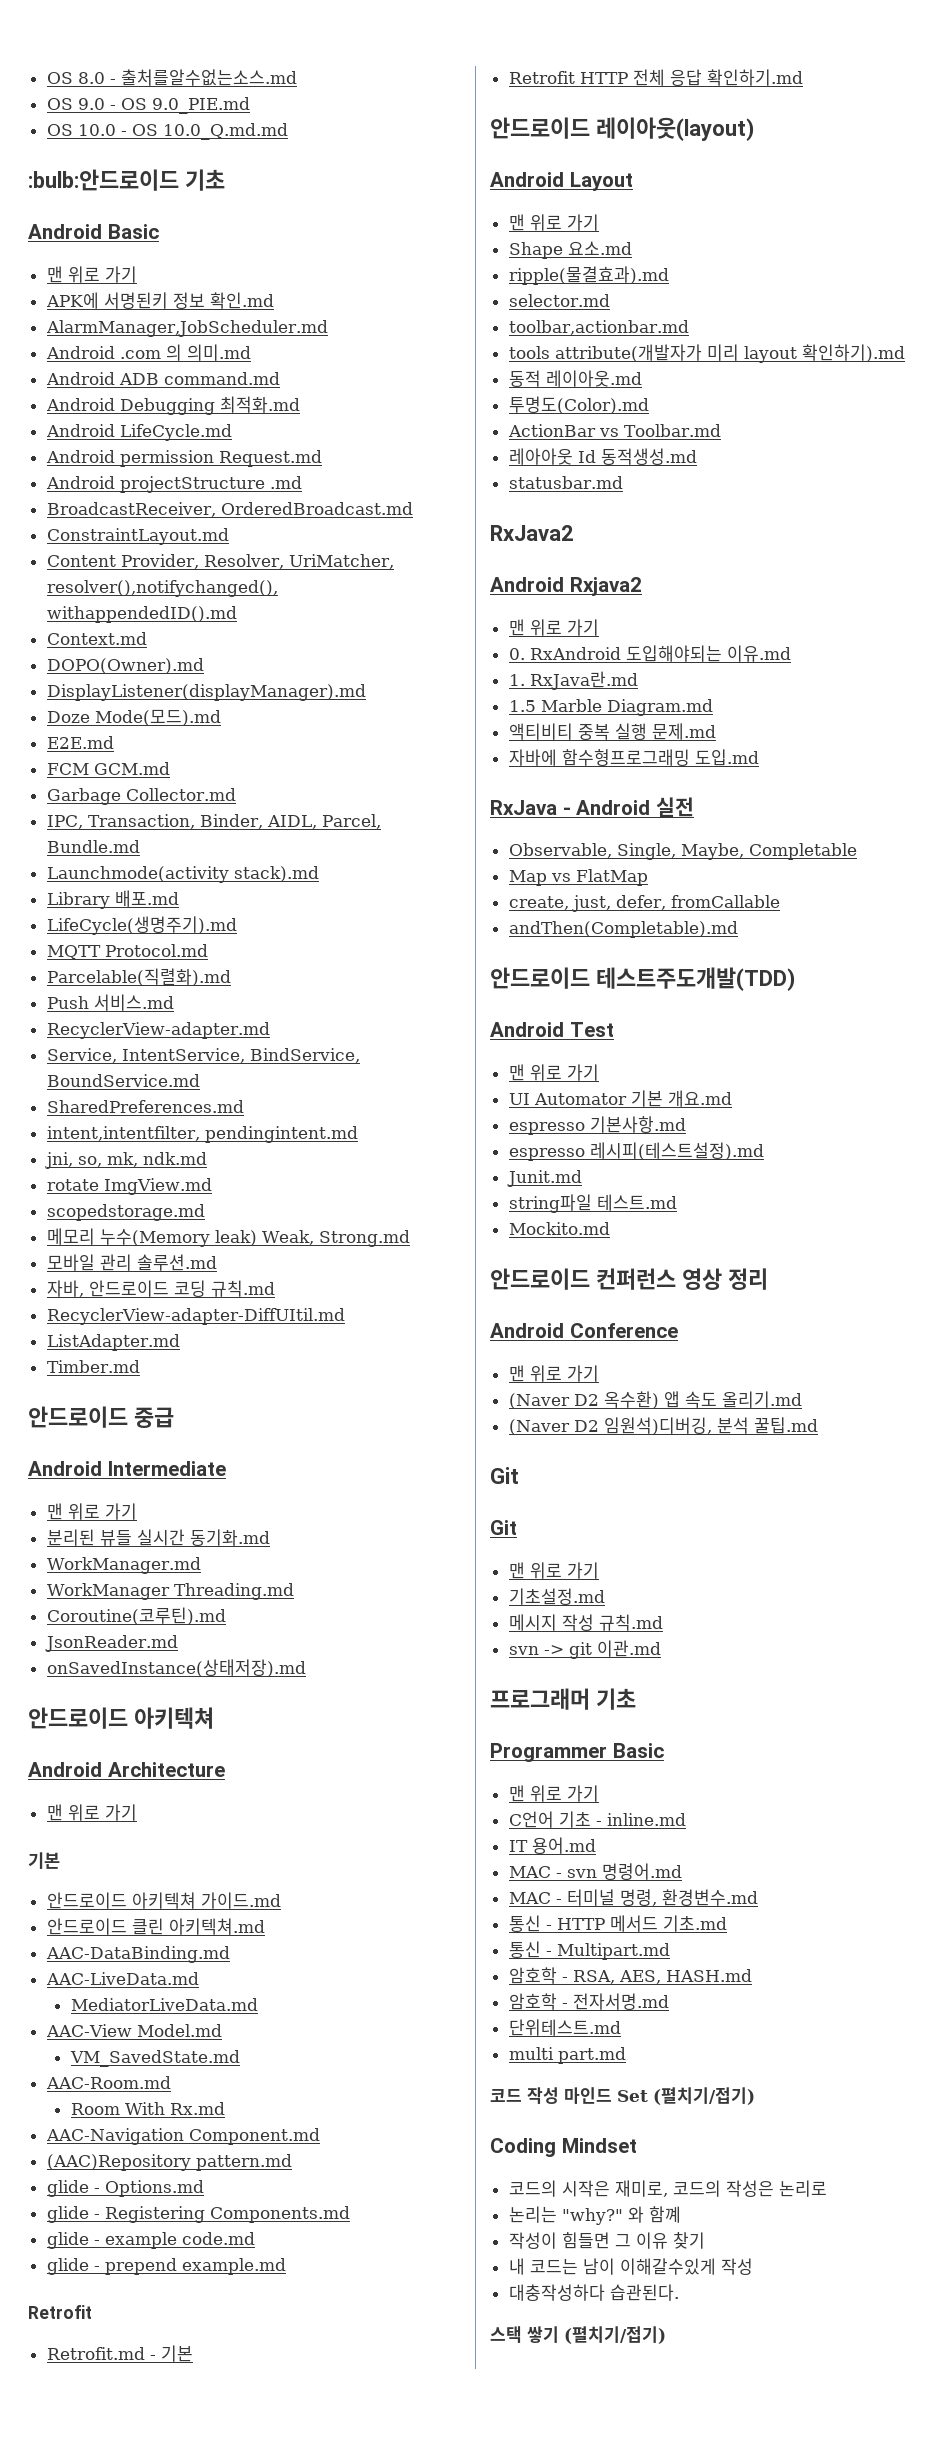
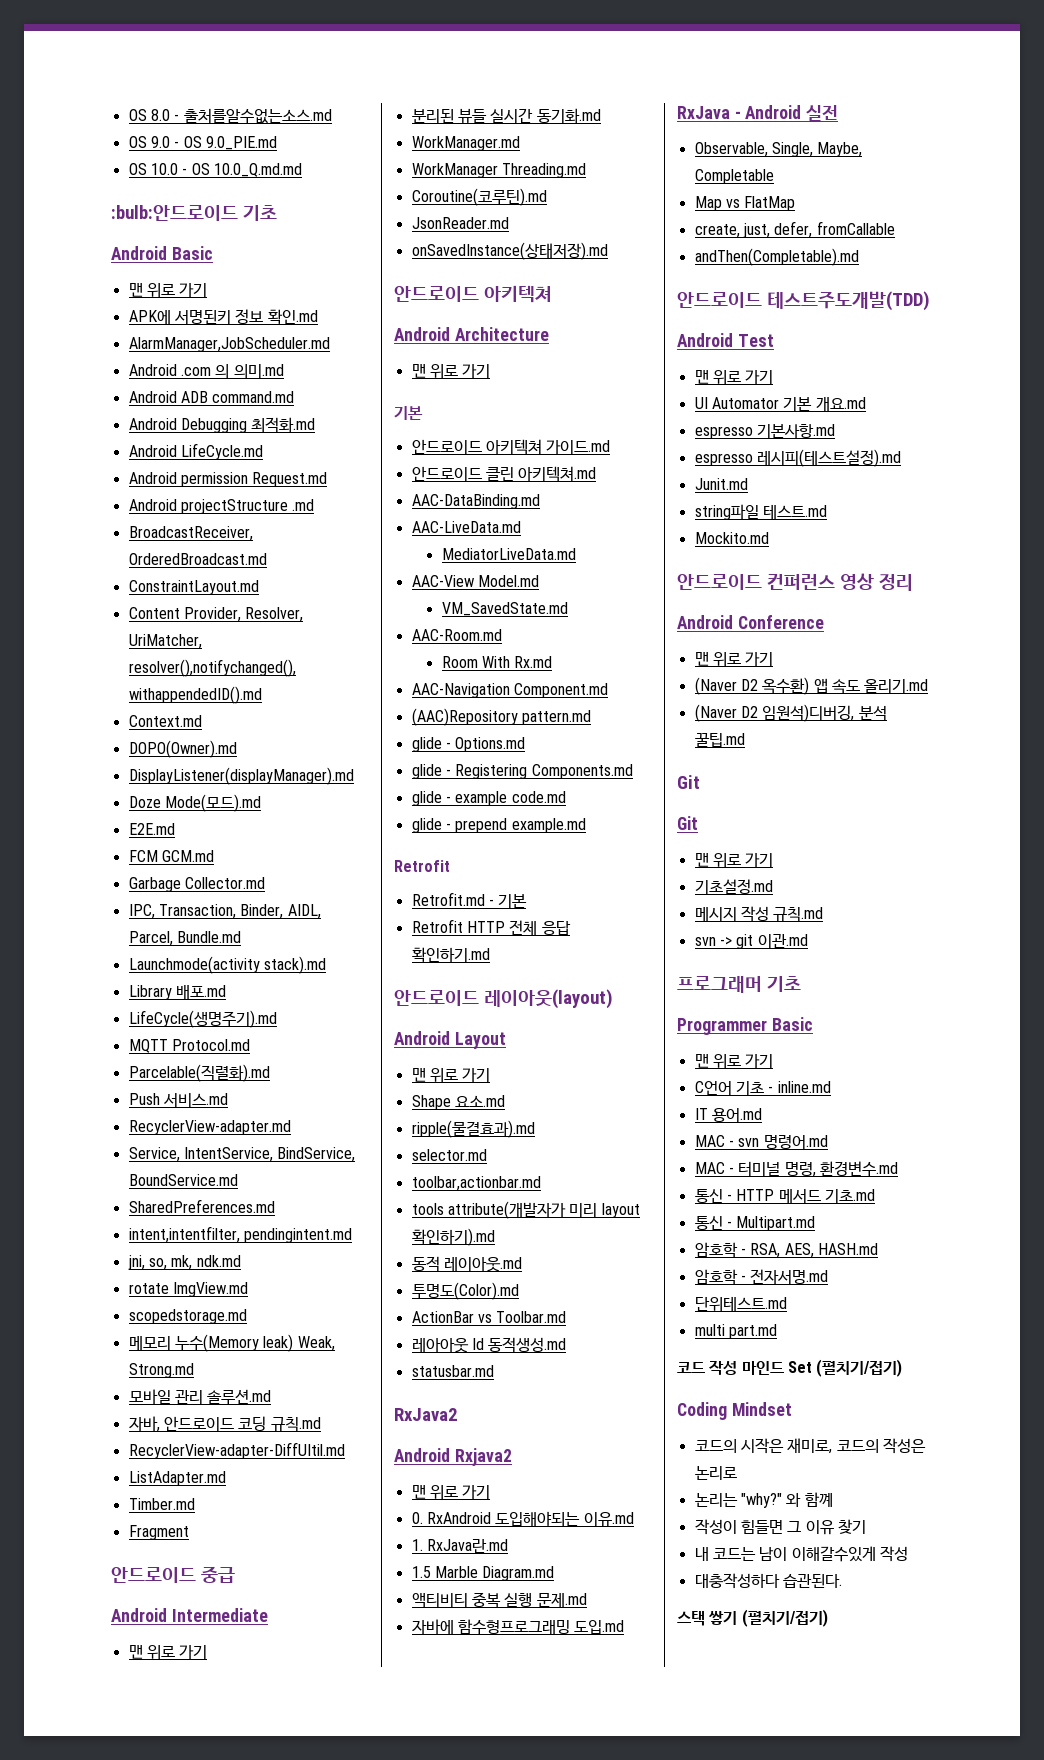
+ Fragment

